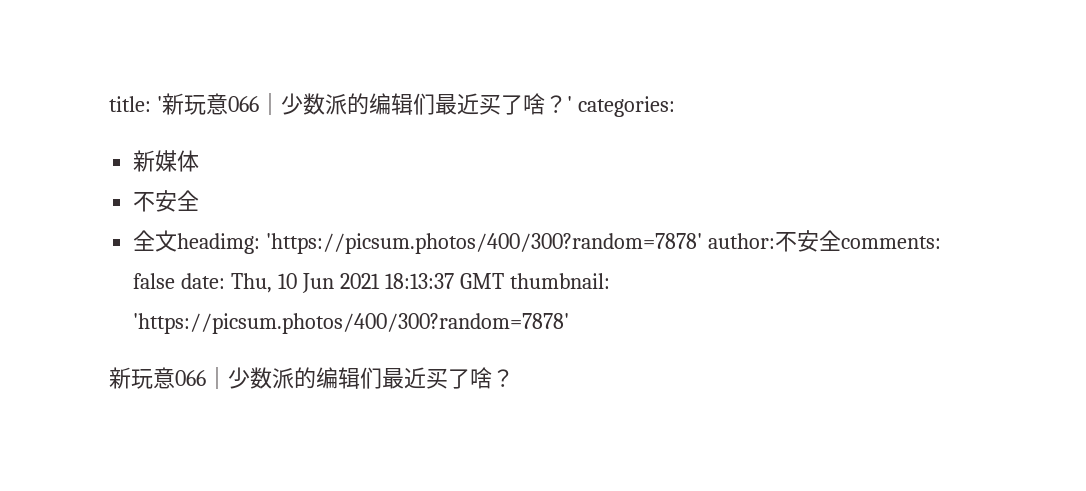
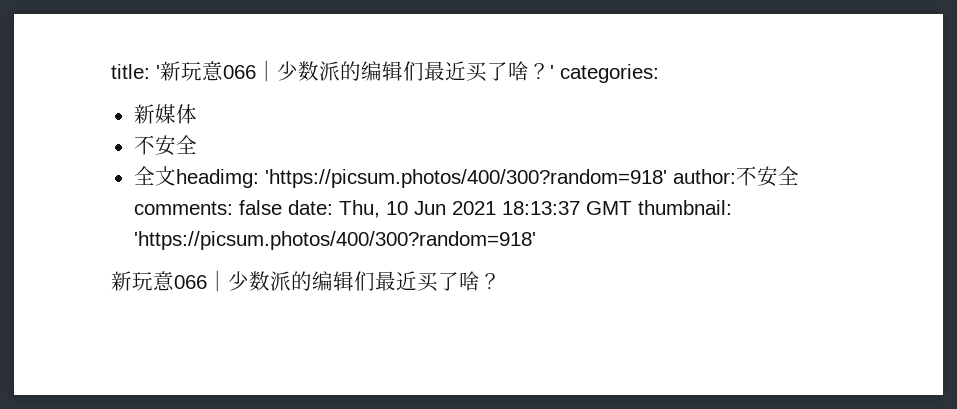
- 全文headimg: 'https://picsum.photos/400/300?random=7878' author:不安全comments: false date: Thu, 10 Jun 2021 18:13:37 GMT thumbnail: 'https://picsum.photos/400/300?random=7878'
+ 全文headimg: 'https://picsum.photos/400/300?random=918' author:不安全comments: false date: Thu, 10 Jun 2021 18:13:37 GMT thumbnail: 'https://picsum.photos/400/300?random=918'

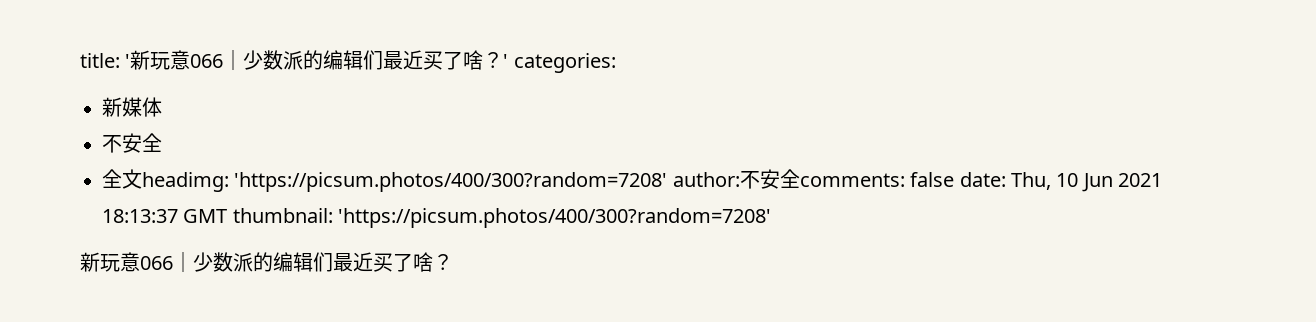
- 全文headimg: 'https://picsum.photos/400/300?random=918' author:不安全comments: false date: Thu, 10 Jun 2021 18:13:37 GMT thumbnail: 'https://picsum.photos/400/300?random=918'
+ 全文headimg: 'https://picsum.photos/400/300?random=7208' author:不安全comments: false date: Thu, 10 Jun 2021 18:13:37 GMT thumbnail: 'https://picsum.photos/400/300?random=7208'

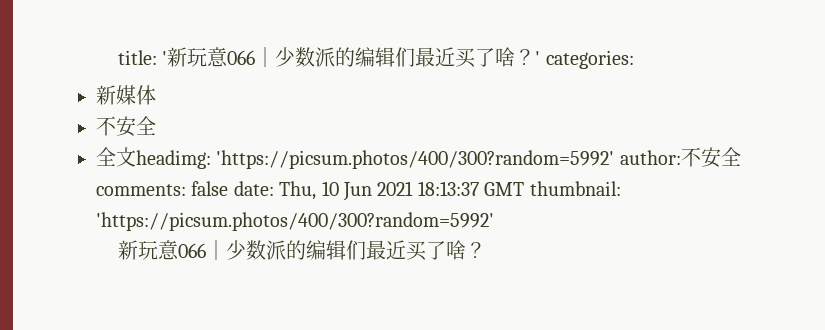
- 全文headimg: 'https://picsum.photos/400/300?random=7208' author:不安全comments: false date: Thu, 10 Jun 2021 18:13:37 GMT thumbnail: 'https://picsum.photos/400/300?random=7208'
+ 全文headimg: 'https://picsum.photos/400/300?random=5992' author:不安全comments: false date: Thu, 10 Jun 2021 18:13:37 GMT thumbnail: 'https://picsum.photos/400/300?random=5992'

